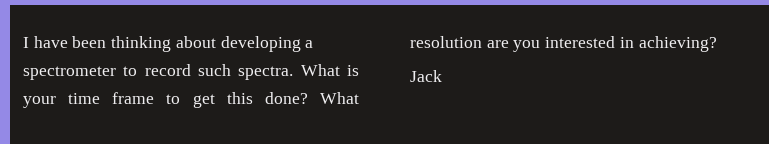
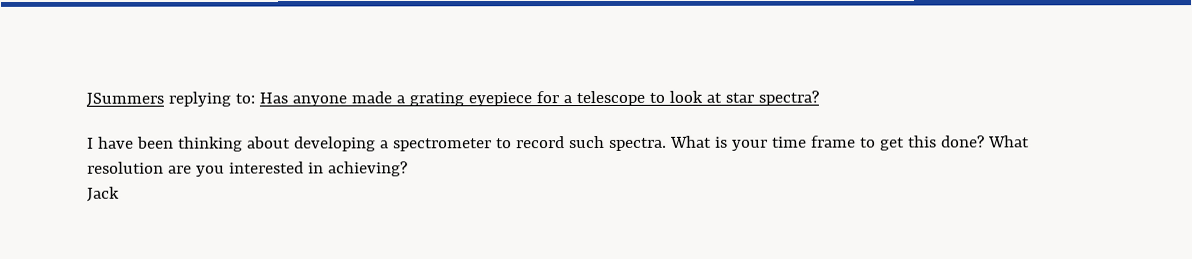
+ JSummers replying to: Has anyone made a grating eyepiece for a telescope to look at star spectra?

